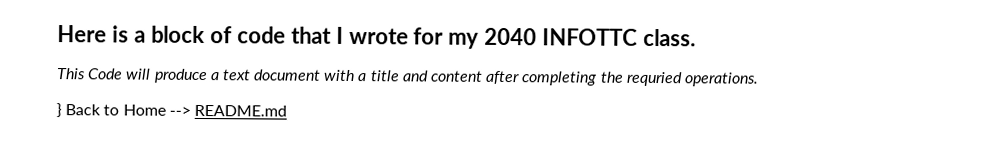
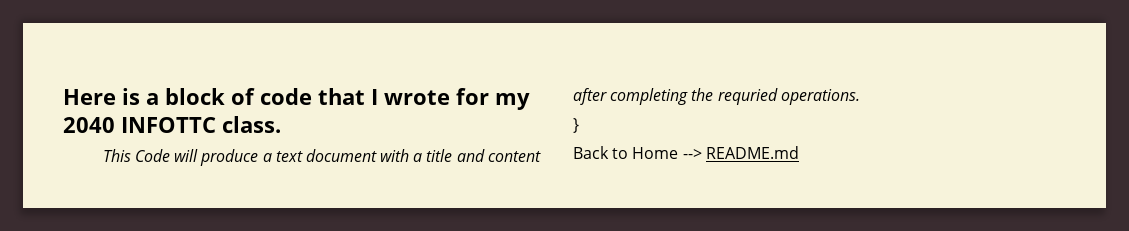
- } Back to Home --> README.md
+ }
+ Back to Home --> README.md

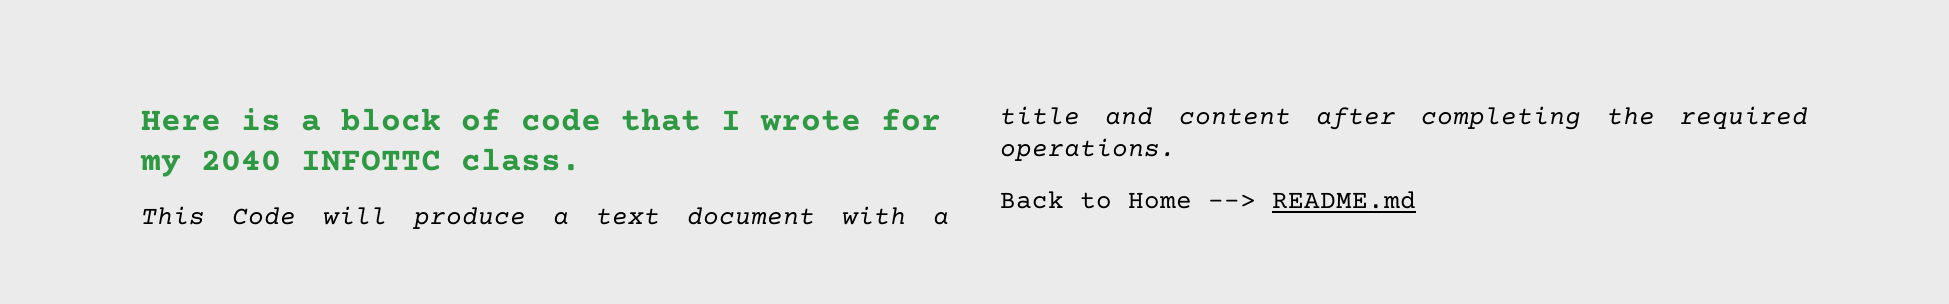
- This Code will produce a text document with a title and content after completing the requried operations.
+ This Code will produce a text document with a title and content after completing the required operations.
- }

